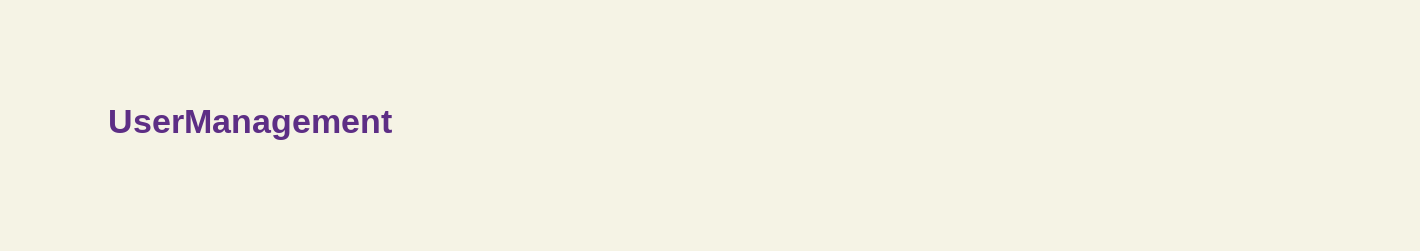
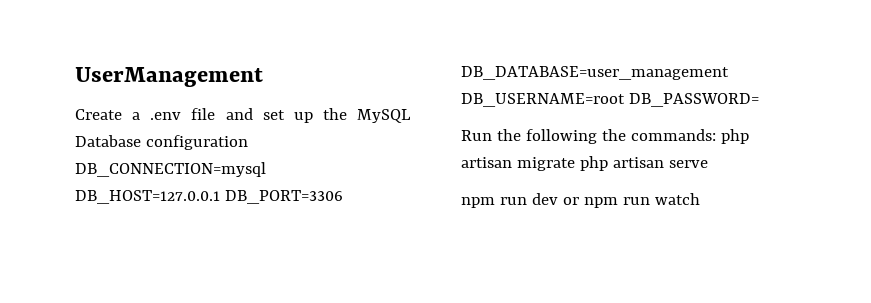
+ Create a .env file and set up the MySQL Database configuration DB_CONNECTION=mysql DB_HOST=127.0.0.1 DB_PORT=3306 DB_DATABASE=user_management DB_USERNAME=root DB_PASSWORD=
+ Run the following the commands: php artisan migrate php artisan serve
+ npm run dev or npm run watch

